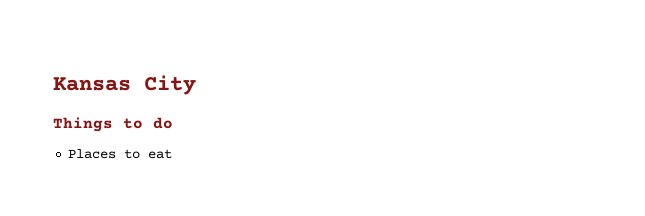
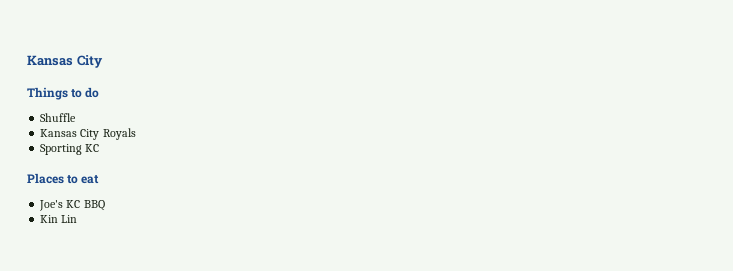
+ Shuffle
+ Kansas City Royals
+ Sporting KC
  Places to eat
+ Joe's KC BBQ
+ Kin Lin

